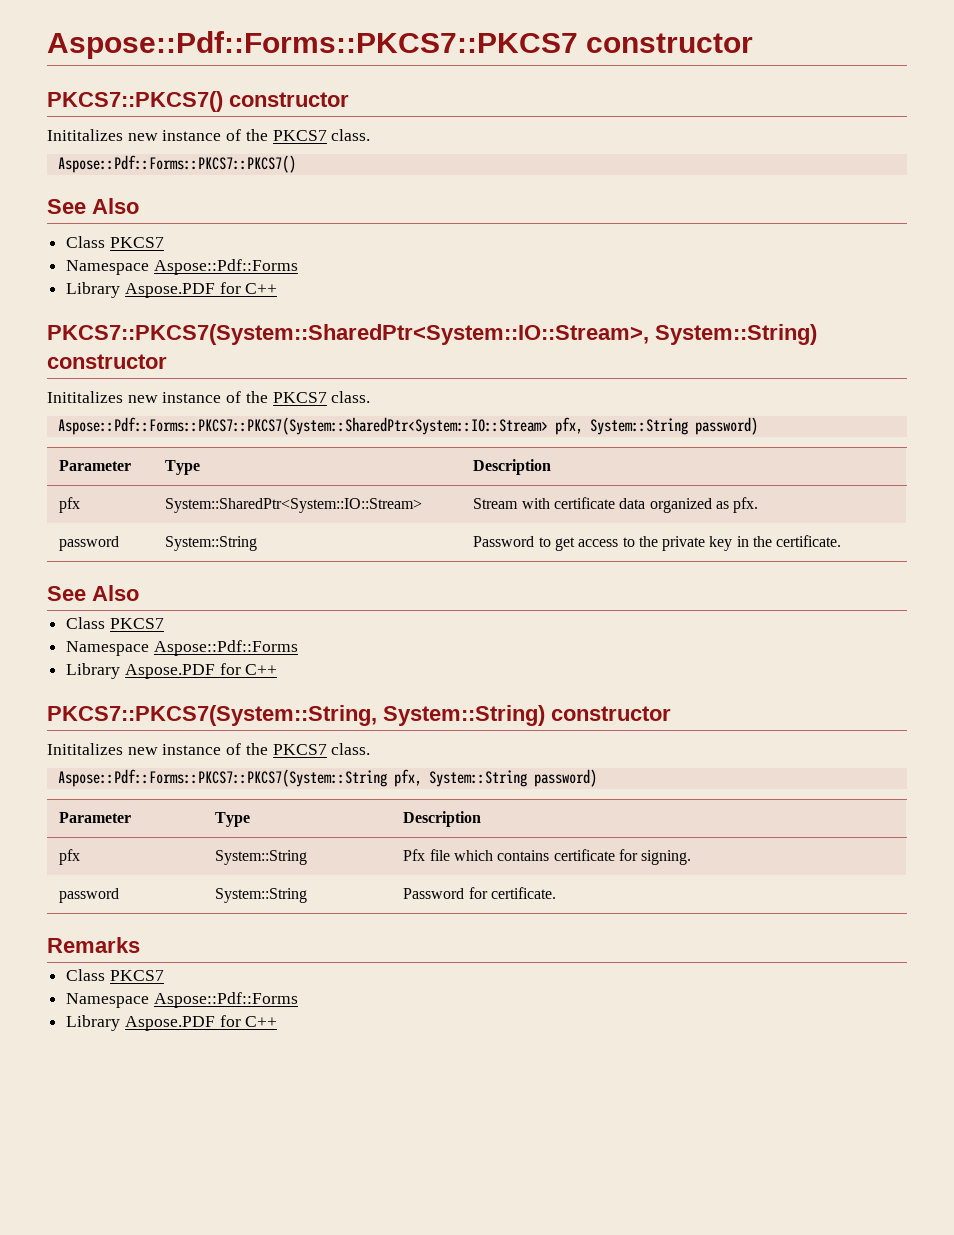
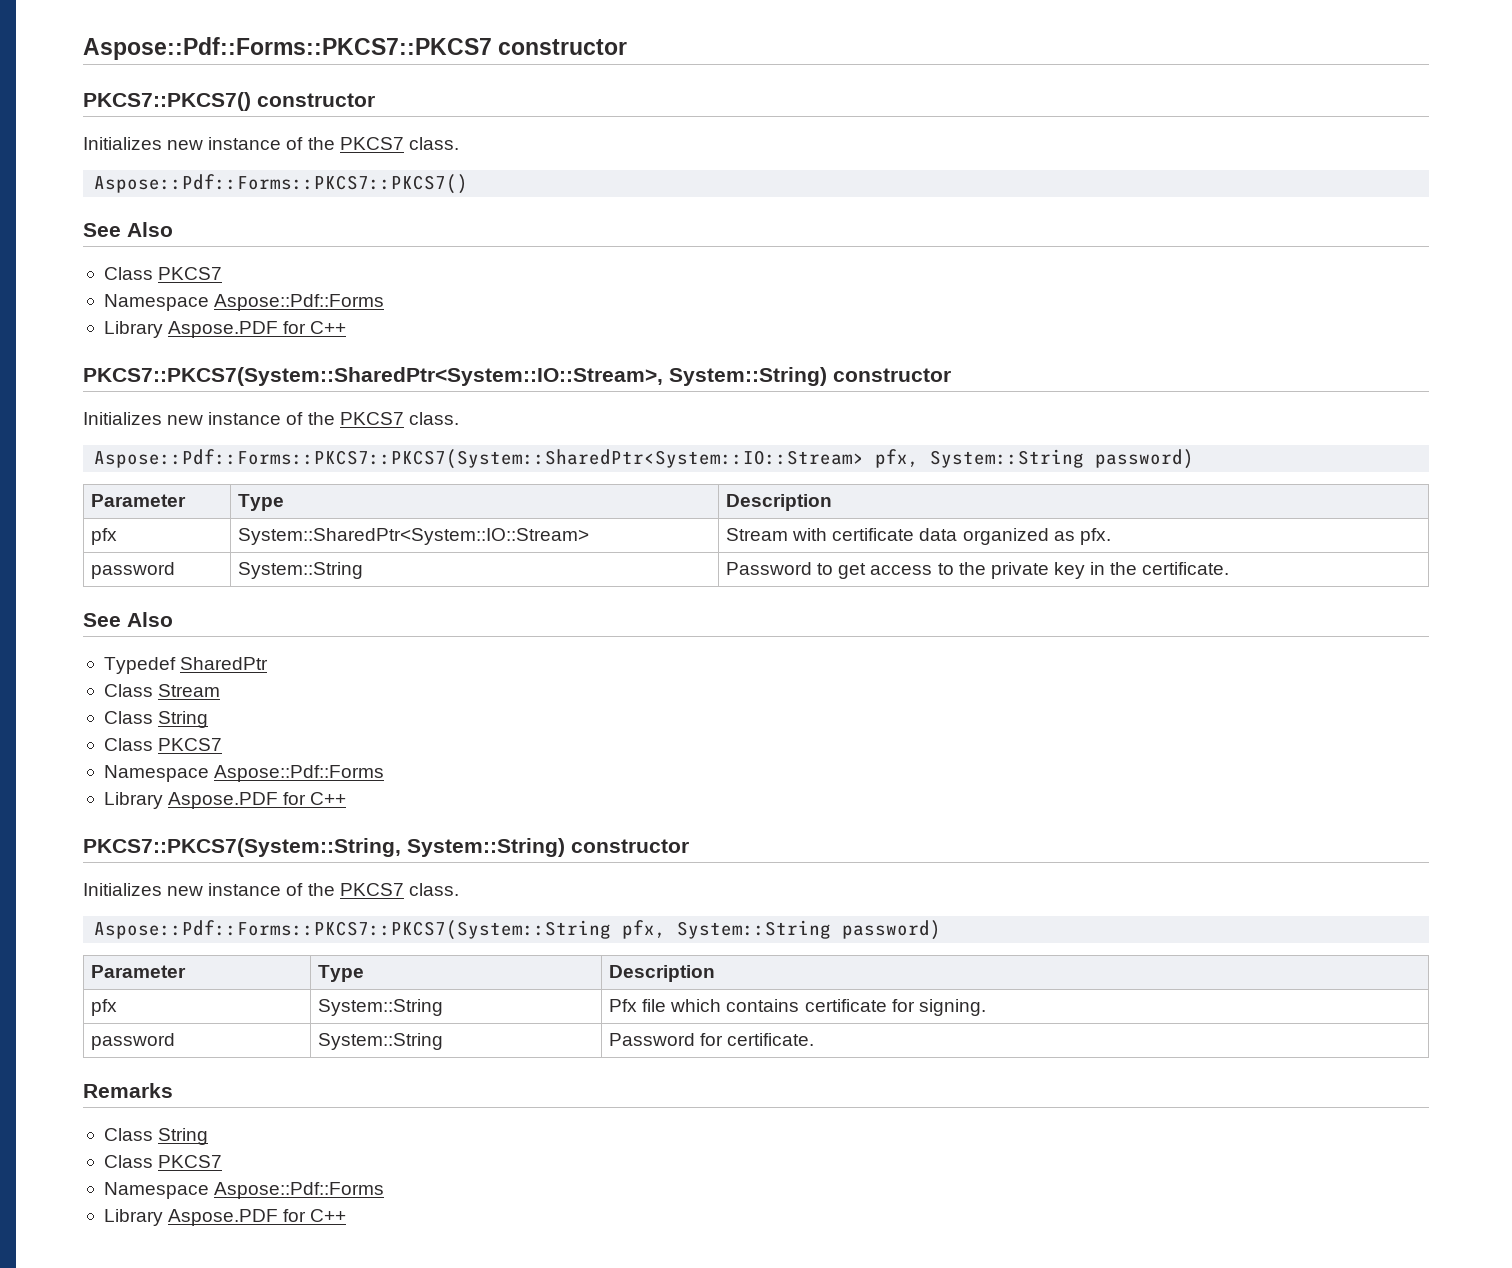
  PKCS7::PKCS7() constructor
- Inititalizes new instance of the PKCS7 class.
+ Initializes new instance of the PKCS7 class.
  PKCS7::PKCS7(System::SharedPtr<System::IO::Stream>, System::String) constructor
- Inititalizes new instance of the PKCS7 class.
+ Initializes new instance of the PKCS7 class.
+ Typedef SharedPtr
+ Class Stream
+ Class String
  PKCS7::PKCS7(System::String, System::String) constructor
- Inititalizes new instance of the PKCS7 class.
+ Initializes new instance of the PKCS7 class.
  Remarks
+ Class String

